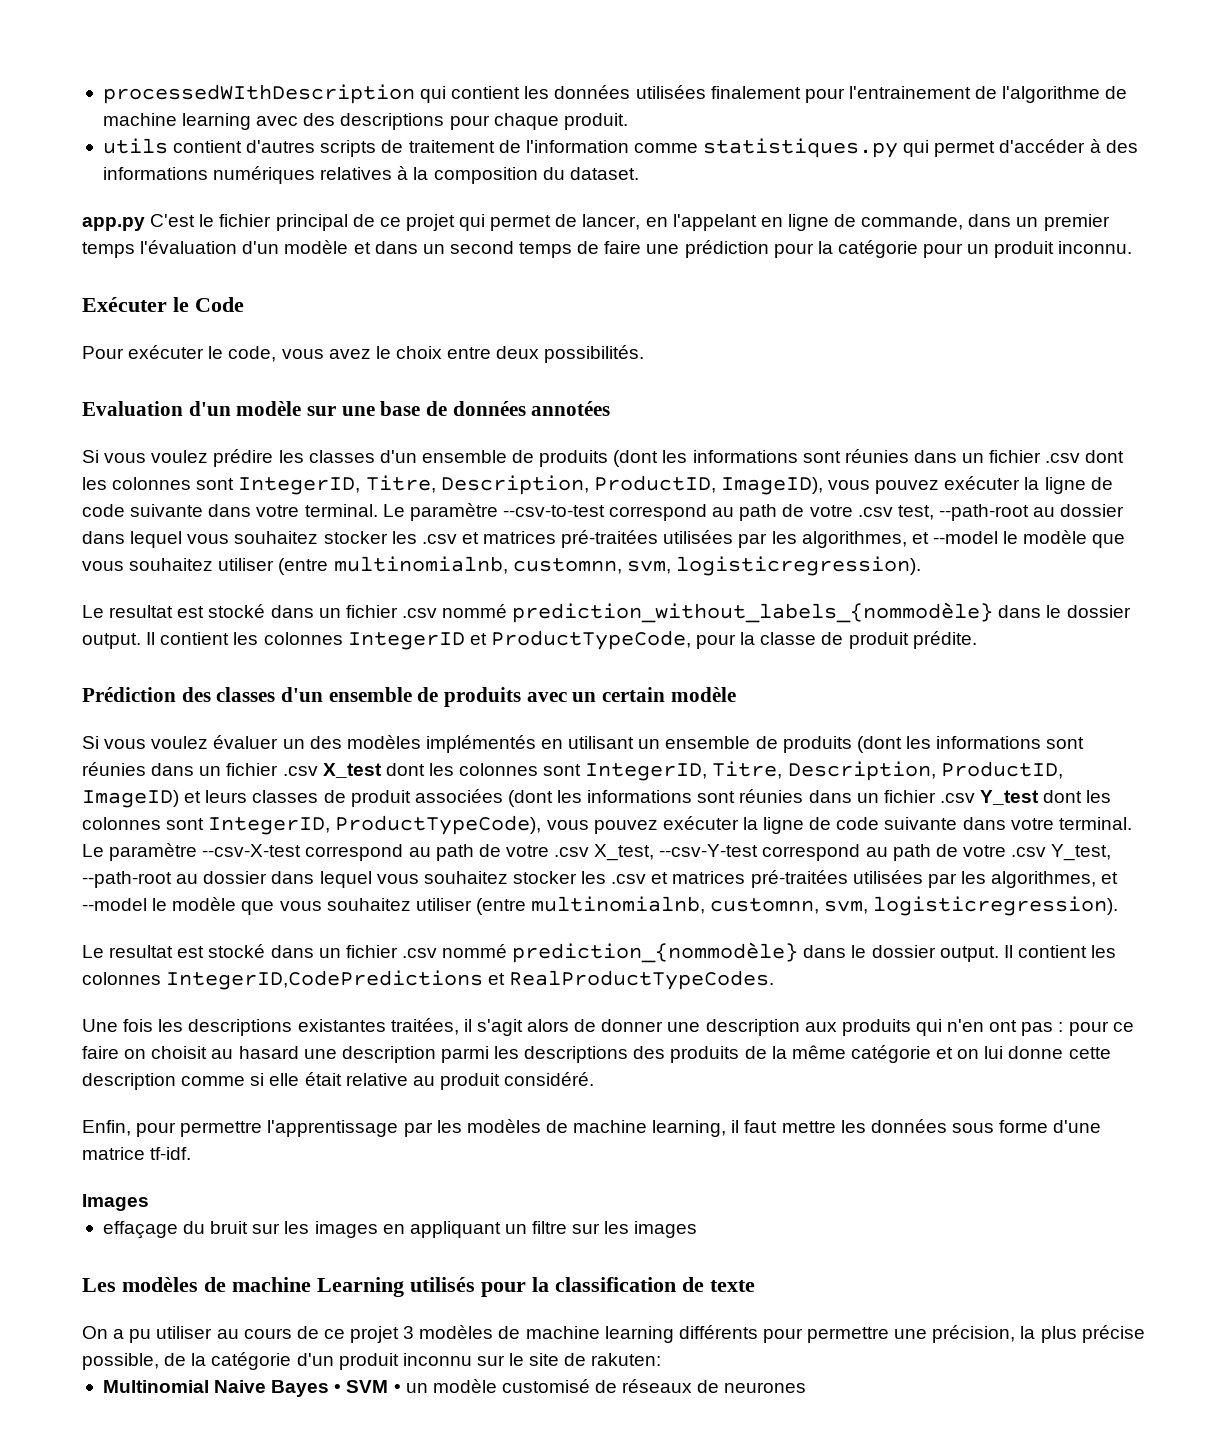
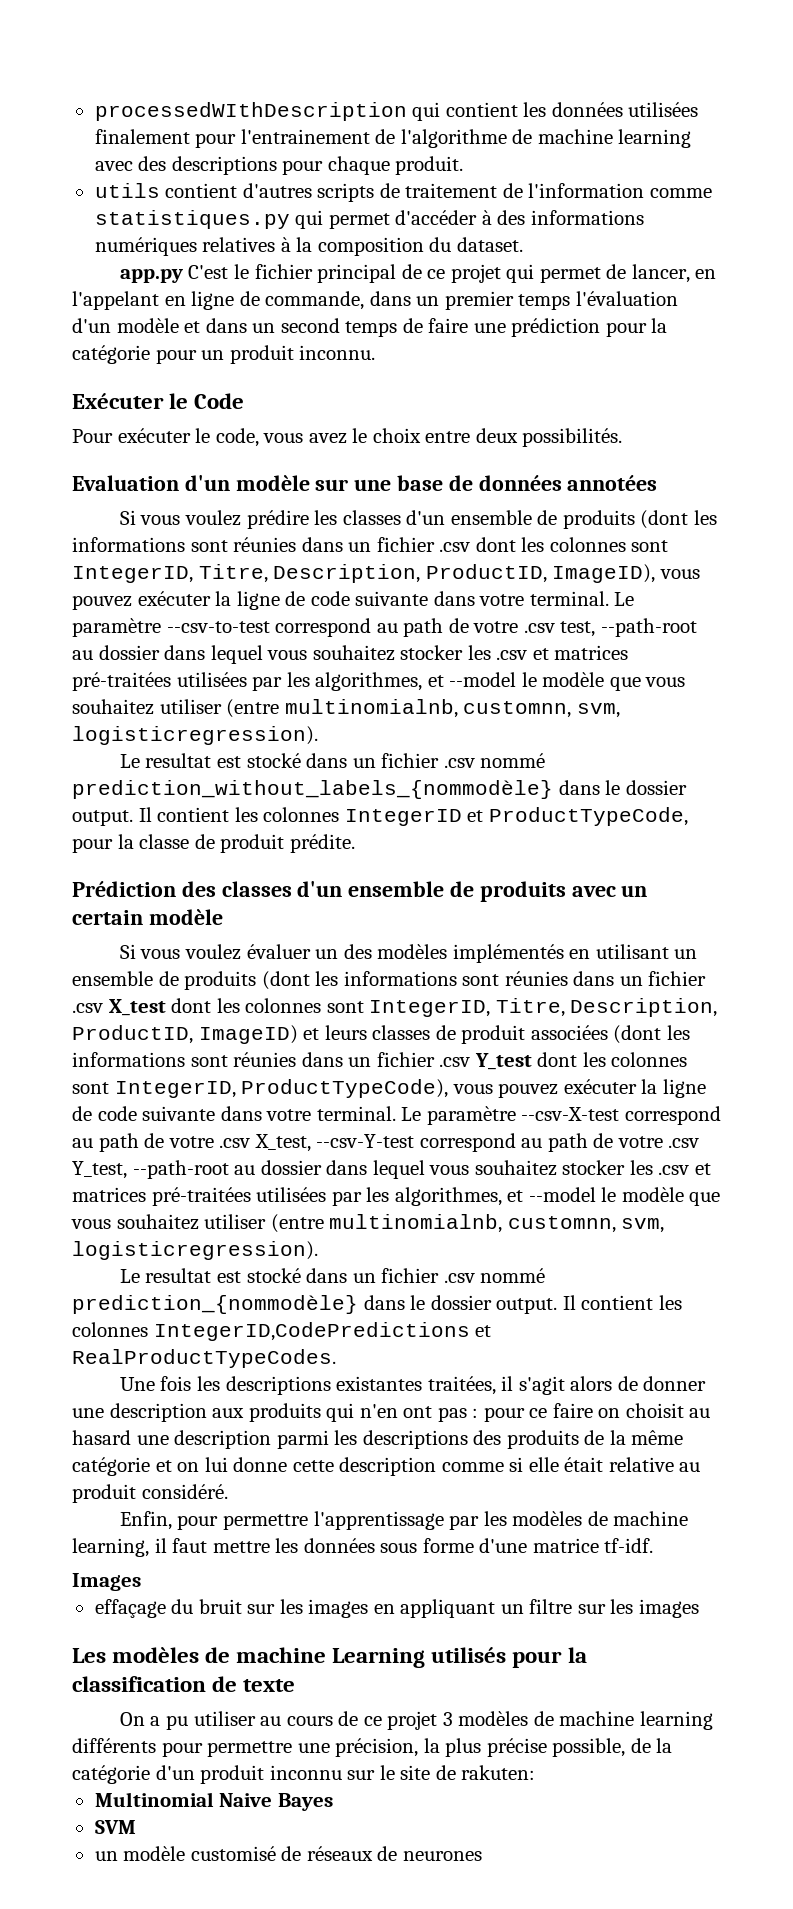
- Multinomial Naive Bayes • SVM • un modèle customisé de réseaux de neurones
+ Multinomial Naive Bayes
+ SVM
+ un modèle customisé de réseaux de neurones

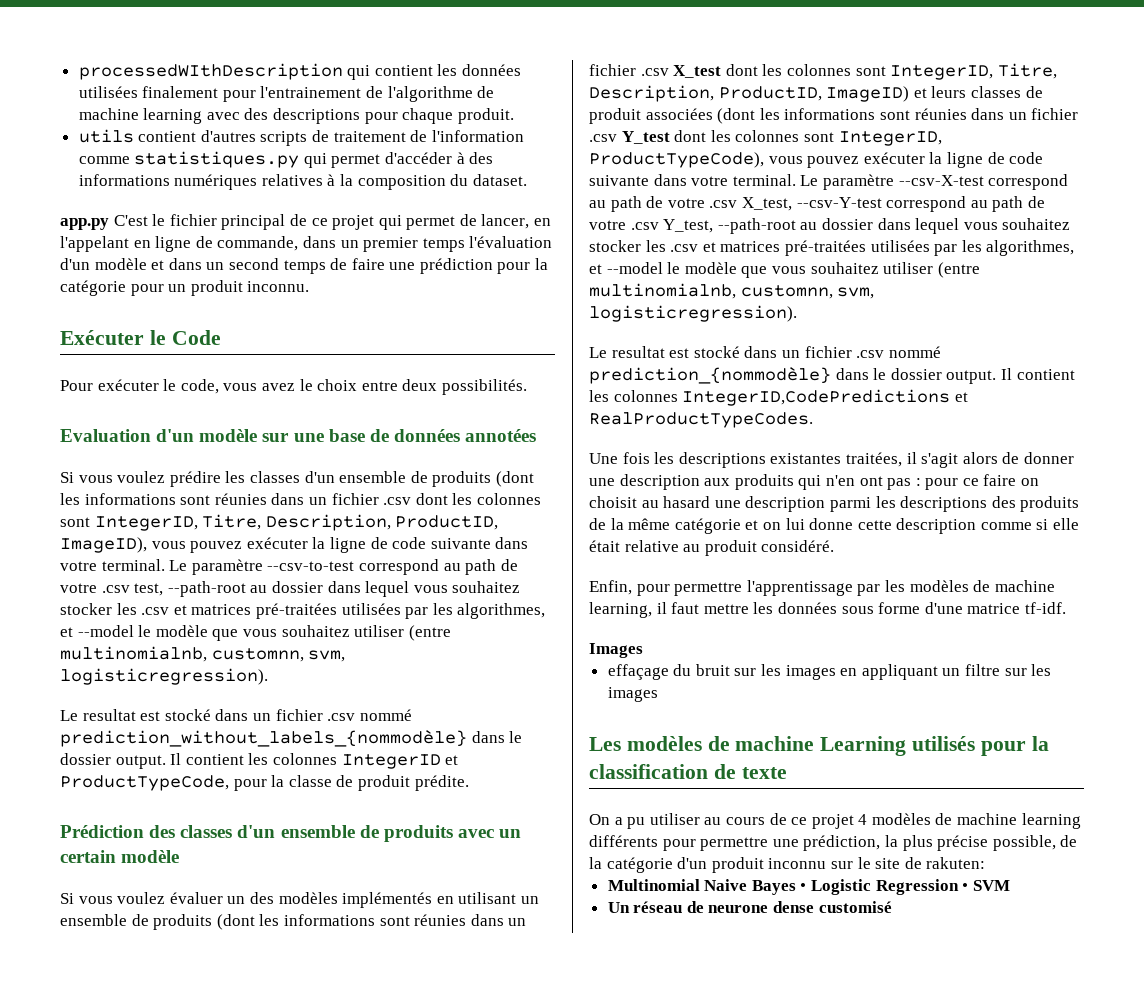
- On a pu utiliser au cours de ce projet 3 modèles de machine learning différents pour permettre une précision, la plus précise possible, de la catégorie d'un produit inconnu sur le site de rakuten:
+ On a pu utiliser au cours de ce projet 4 modèles de machine learning différents pour permettre une prédiction, la plus précise possible, de la catégorie d'un produit inconnu sur le site de rakuten:
- Multinomial Naive Bayes
- SVM
- un modèle customisé de réseaux de neurones
+ Multinomial Naive Bayes • Logistic Regression • SVM
+ Un réseau de neurone dense customisé

